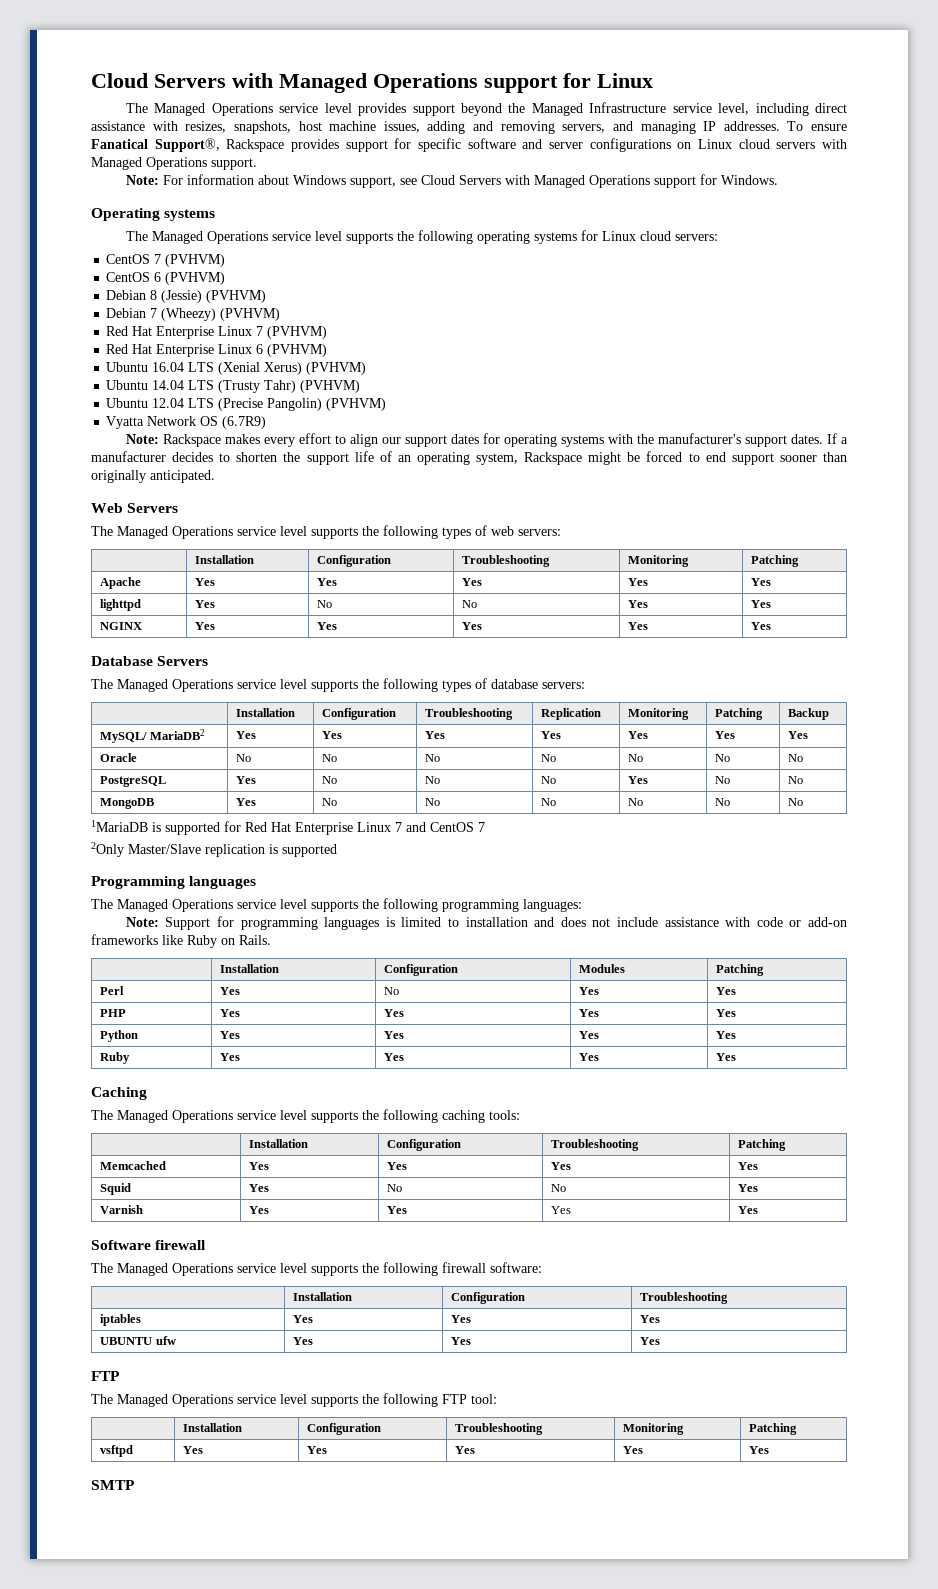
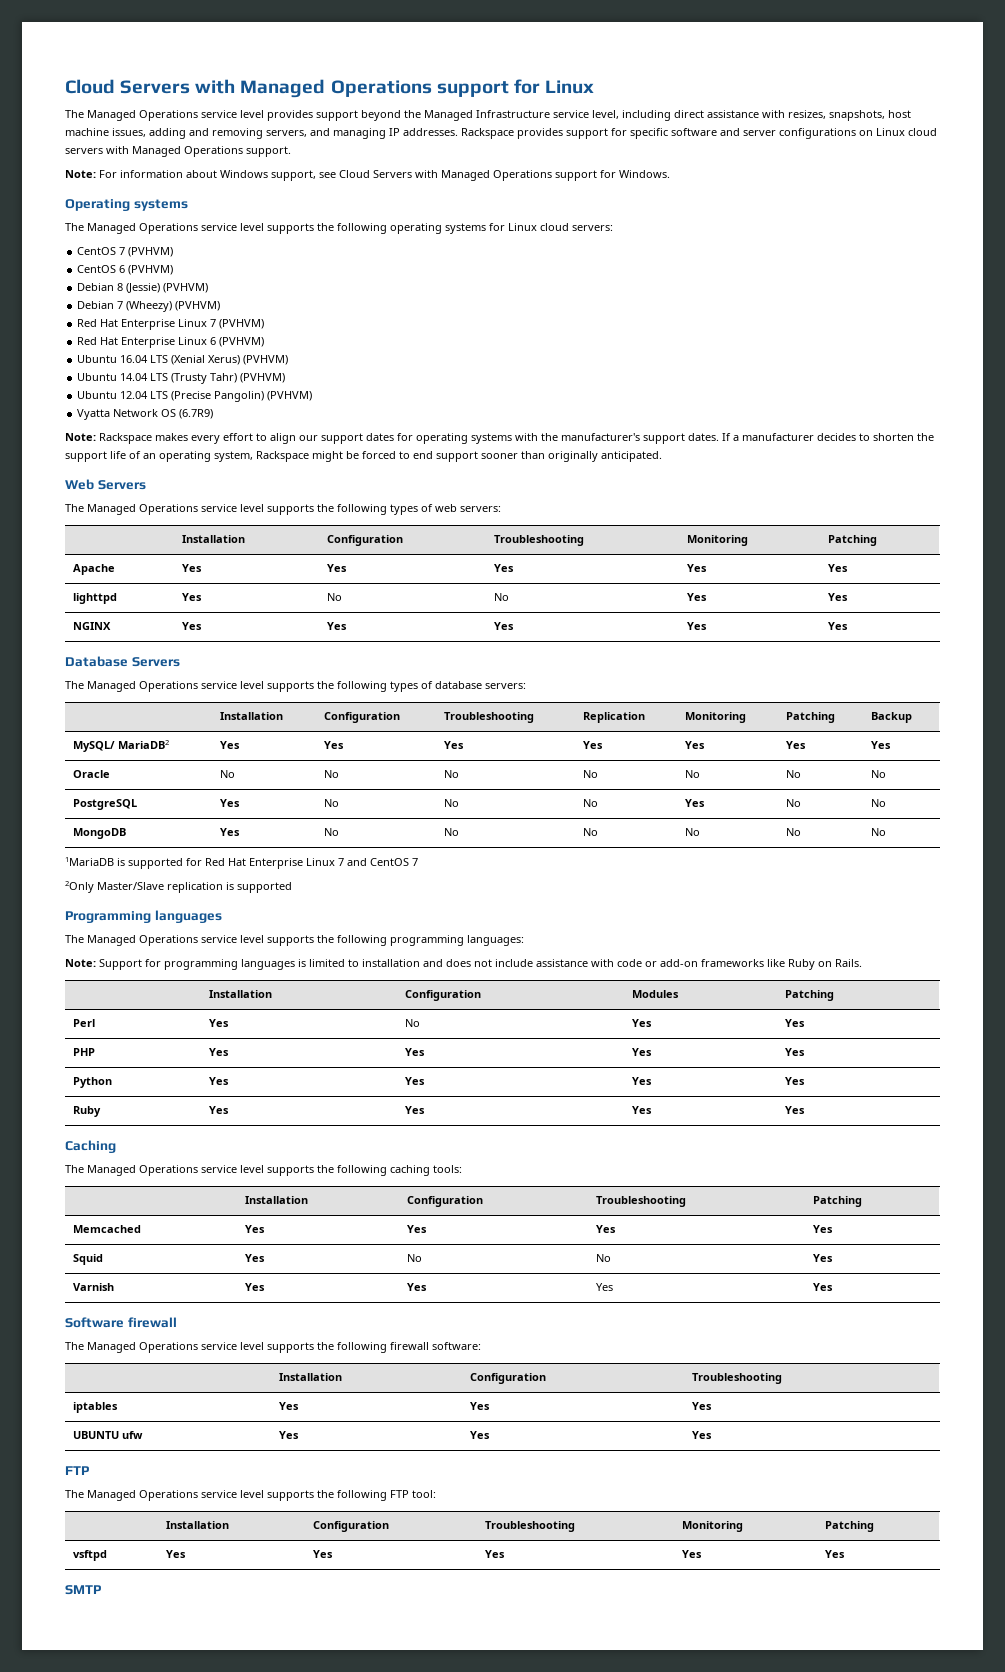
- To ensure Fanatical Support®, Rackspace provides support for specific software and server configurations on Linux cloud servers with Managed Operations support.
+ Rackspace provides support for specific software and server configurations on Linux cloud servers with Managed Operations support.

